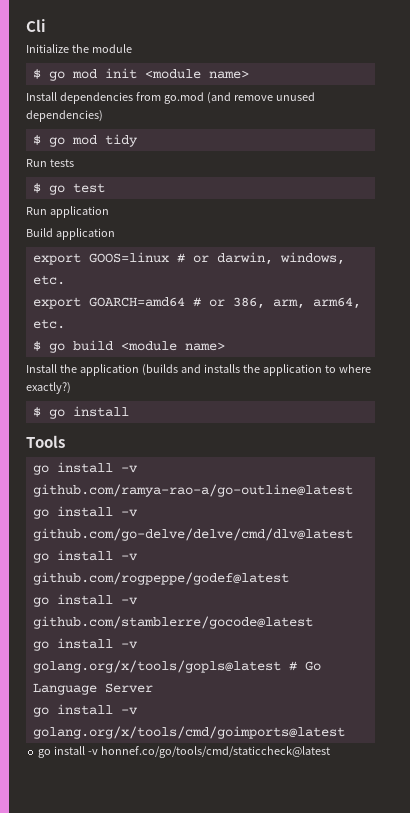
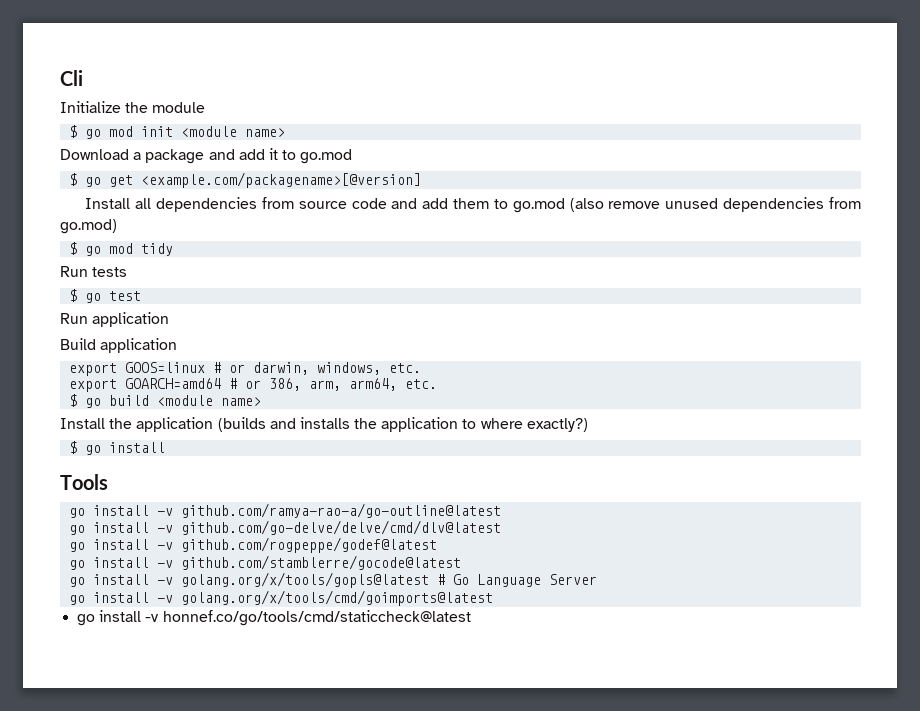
- Install dependencies from go.mod (and remove unused dependencies)
+ Download a package and add it to go.mod
+ $ go get <example.com/packagename>[@version]
+ Install all dependencies from source code and add them to go.mod (also remove unused dependencies from go.mod)

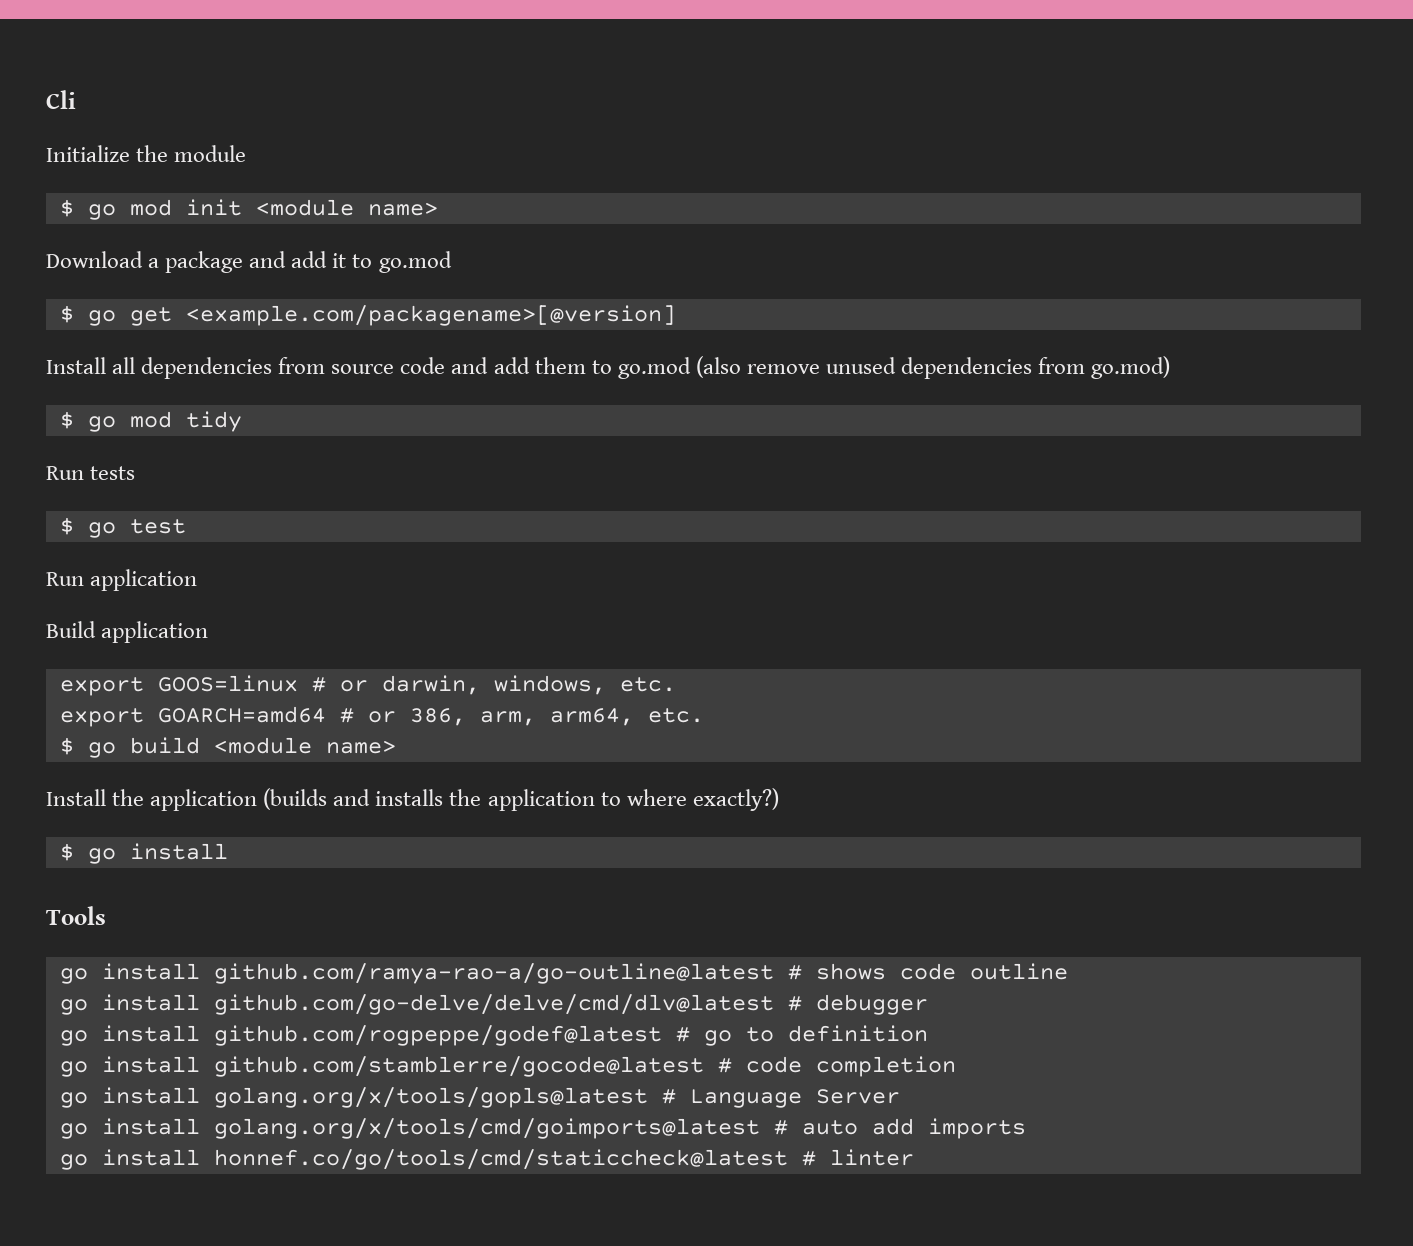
- go install -v github.com/ramya-rao-a/go-outline@latest
- go install -v github.com/go-delve/delve/cmd/dlv@latest
- go install -v github.com/rogpeppe/godef@latest
- go install -v github.com/stamblerre/gocode@latest
- go install -v golang.org/x/tools/gopls@latest # Go Language Server
+ go install github.com/ramya-rao-a/go-outline@latest # shows code outline
+ go install github.com/go-delve/delve/cmd/dlv@latest # debugger
+ go install github.com/rogpeppe/godef@latest # go to definition
+ go install github.com/stamblerre/gocode@latest # code completion
+ go install golang.org/x/tools/gopls@latest # Language Server
- go install -v golang.org/x/tools/cmd/goimports@latest
- go install -v honnef.co/go/tools/cmd/staticcheck@latest
+ go install golang.org/x/tools/cmd/goimports@latest # auto add imports
+ go install honnef.co/go/tools/cmd/staticcheck@latest # linter

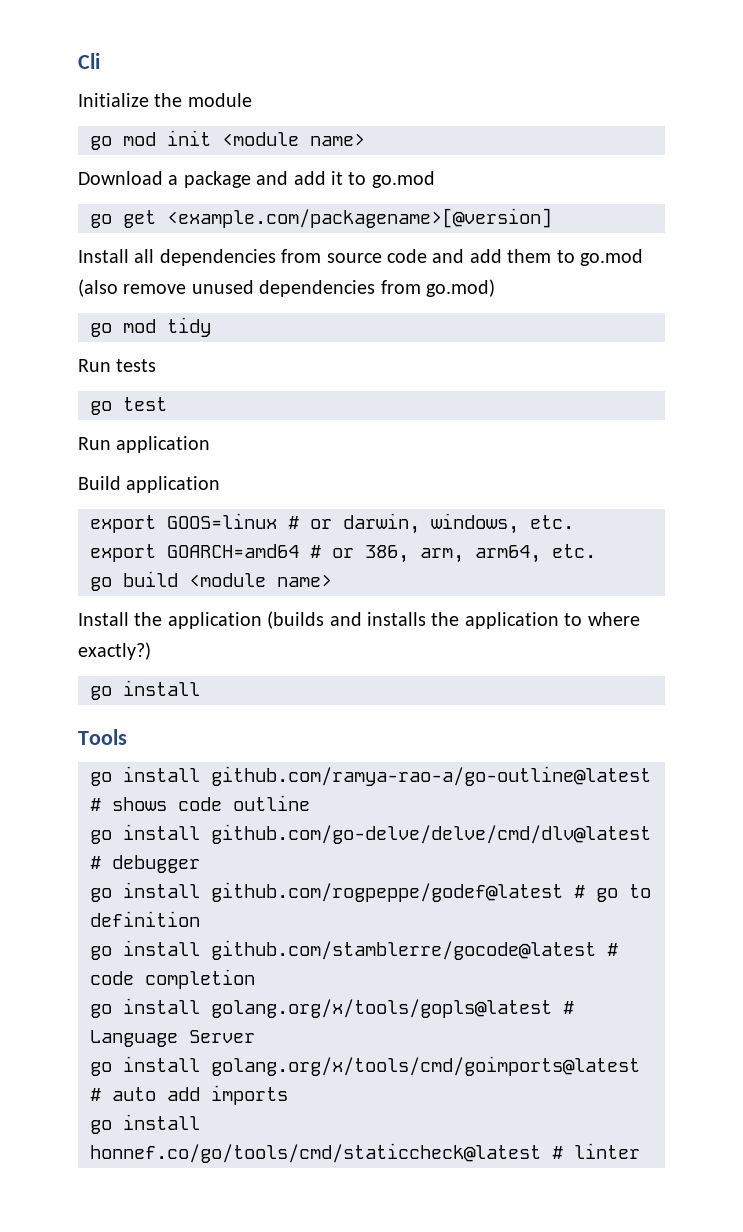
- $ go mod init <module name>
+ go mod init <module name>
- $ go get <example.com/packagename>[@version]
+ go get <example.com/packagename>[@version]
- $ go mod tidy
+ go mod tidy
- $ go test
+ go test
- $ go build <module name>
+ go build <module name>
  Install the application (builds and installs the application to where exactly?)
- $ go install
+ go install

